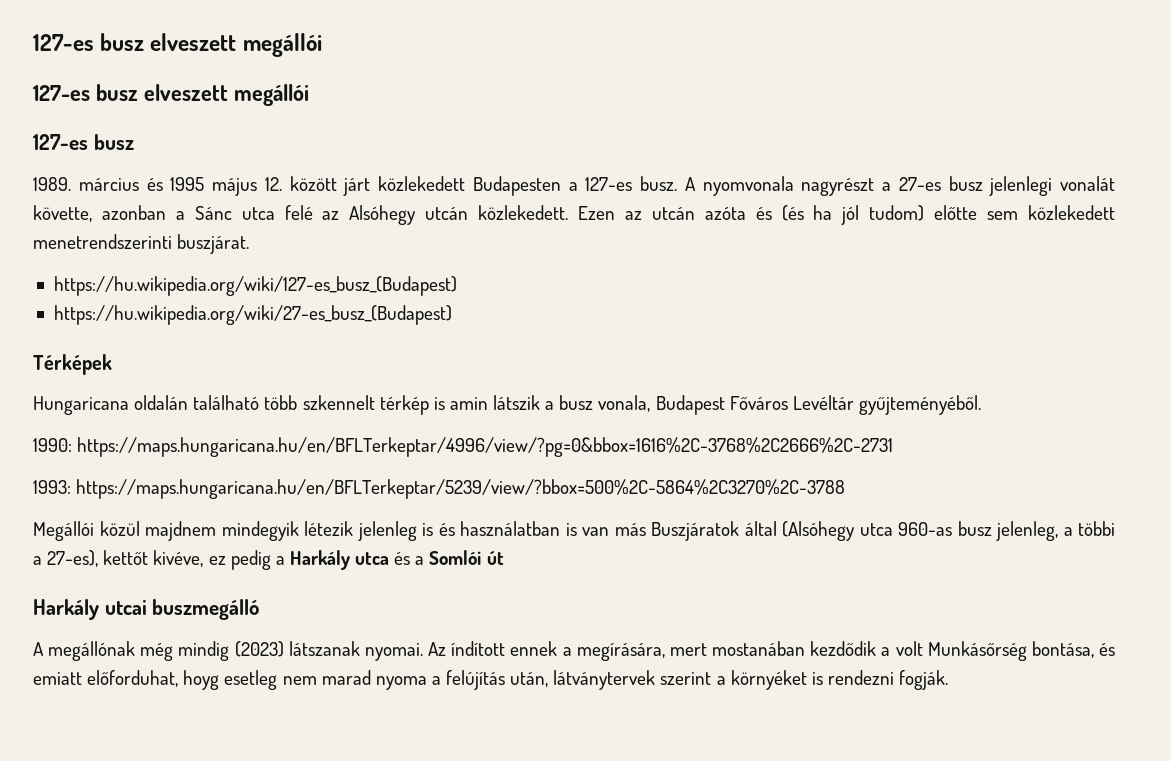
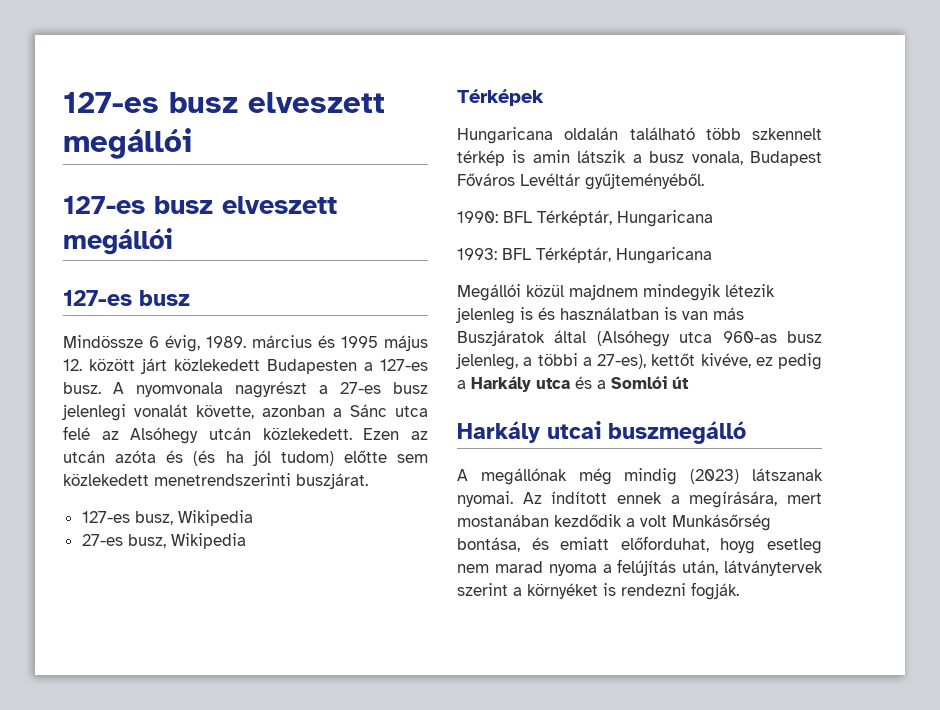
- 1989. március és 1995 május 12. között járt közlekedett Budapesten a 127-es busz.
+ Mindössze 6 évig, 1989. március és 1995 május 12. között járt közlekedett Budapesten a 127-es busz.
- https://hu.wikipedia.org/wiki/127-es_busz_(Budapest)
- https://hu.wikipedia.org/wiki/27-es_busz_(Budapest)
+ 127-es busz, Wikipedia
+ 27-es busz, Wikipedia
- 1990: https://maps.hungaricana.hu/en/BFLTerkeptar/4996/view/?pg=0&bbox=1616%2C-3768%2C2666%2C-2731
- 1993: https://maps.hungaricana.hu/en/BFLTerkeptar/5239/view/?bbox=500%2C-5864%2C3270%2C-3788
+ 1990: BFL Térképtár, Hungaricana
+ 1993: BFL Térképtár, Hungaricana

